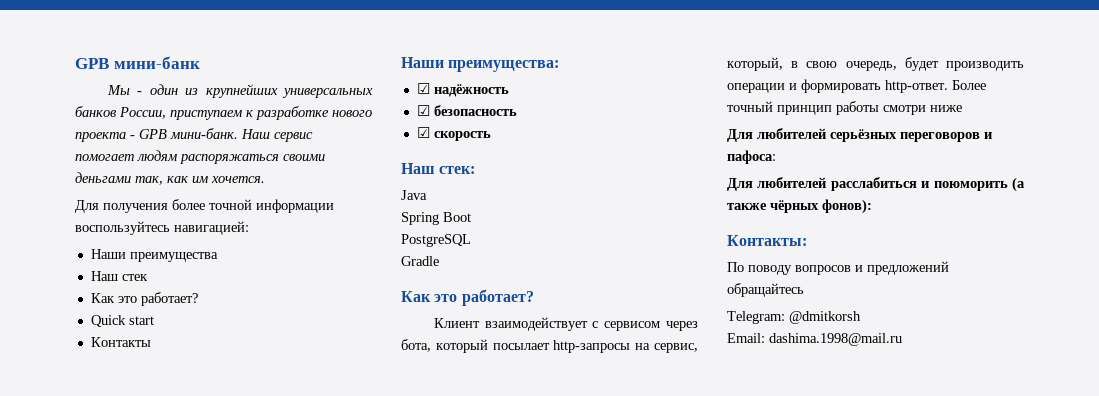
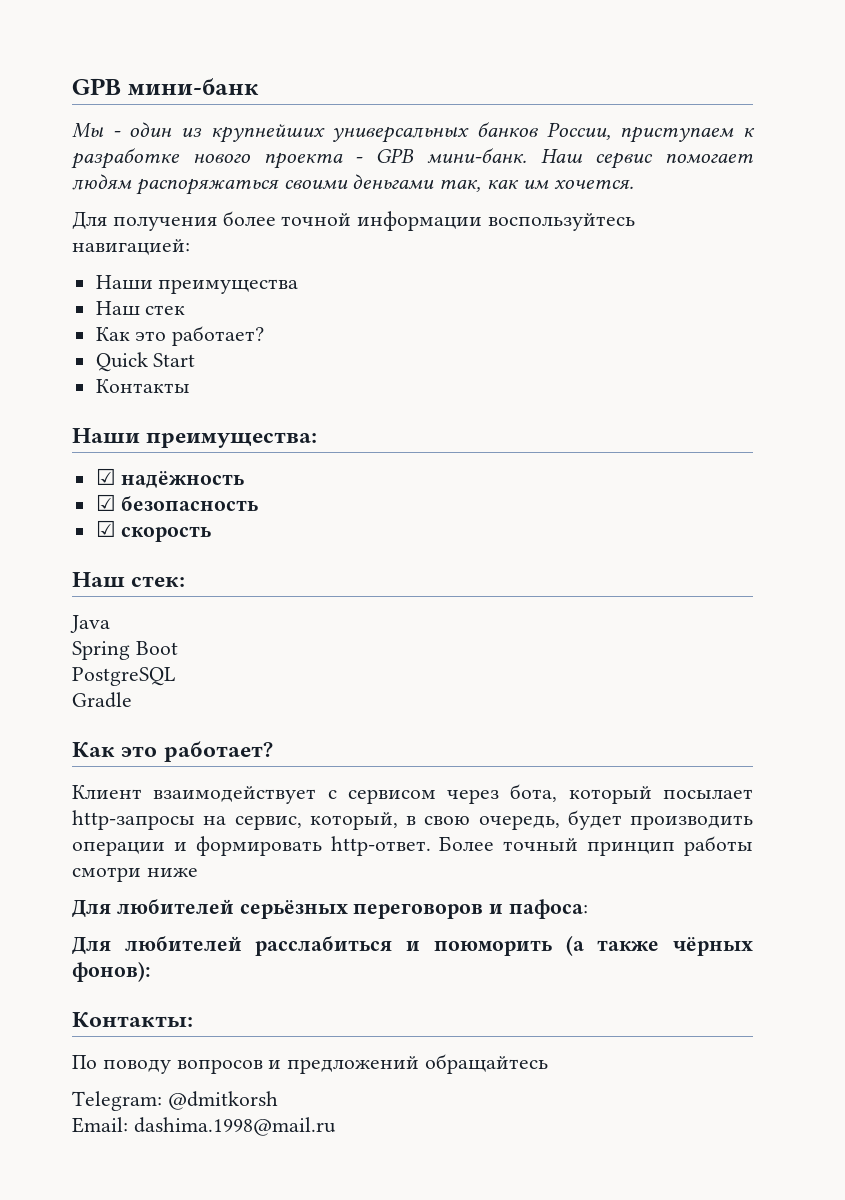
- Quick start
+ Quick Start

